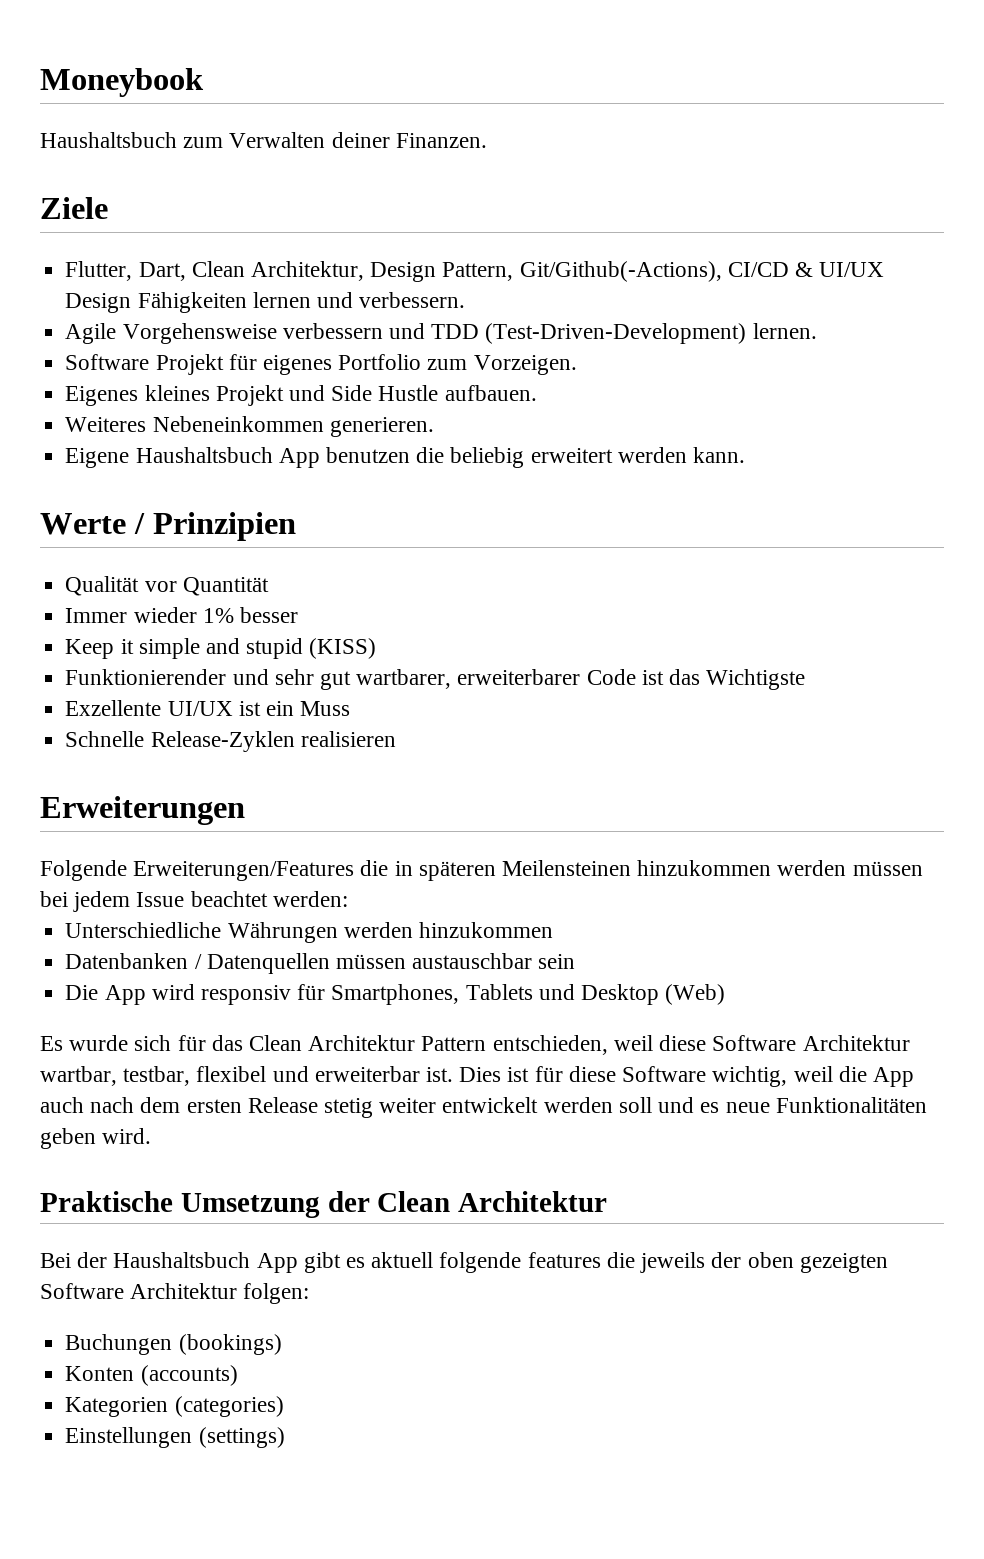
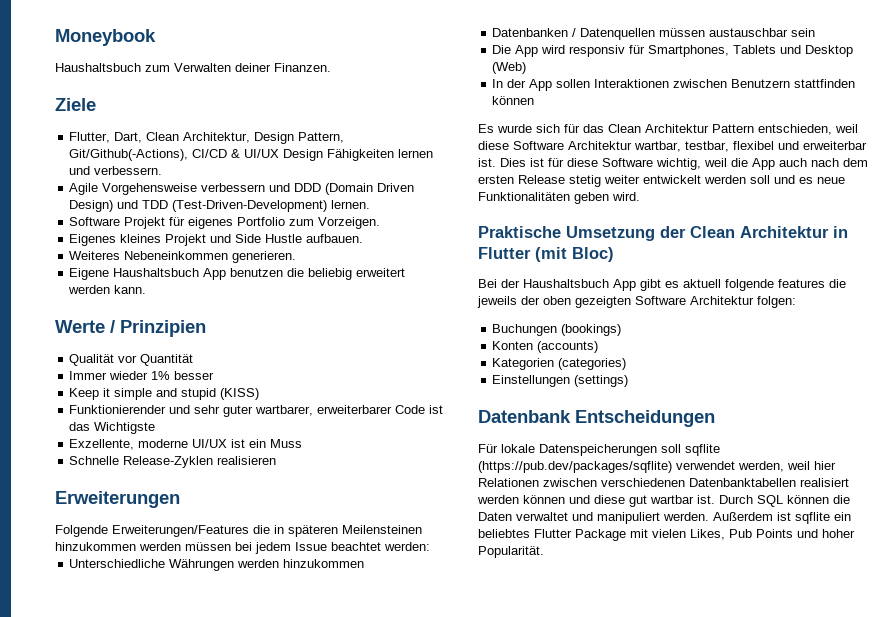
- Agile Vorgehensweise verbessern und TDD (Test-Driven-Development) lernen.
+ Agile Vorgehensweise verbessern und DDD (Domain Driven Design) und TDD (Test-Driven-Development) lernen.
- Funktionierender und sehr gut wartbarer, erweiterbarer Code ist das Wichtigste
+ Funktionierender und sehr guter wartbarer, erweiterbarer Code ist das Wichtigste
- Exzellente UI/UX ist ein Muss
+ Exzellente, moderne UI/UX ist ein Muss
+ In der App sollen Interaktionen zwischen Benutzern stattfinden können
- Praktische Umsetzung der Clean Architektur
+ Praktische Umsetzung der Clean Architektur in Flutter (mit Bloc)
+ Datenbank Entscheidungen
+ Für lokale Datenspeicherungen soll sqflite (https://pub.dev/packages/sqflite) verwendet werden, weil hier Relationen zwischen verschiedenen Datenbanktabellen realisiert werden können und diese gut wartbar ist. Durch SQL können die Daten verwaltet und manipuliert werden. Außerdem ist sqflite ein beliebtes Flutter Package mit vielen Likes, Pub Points und hoher Popularität.

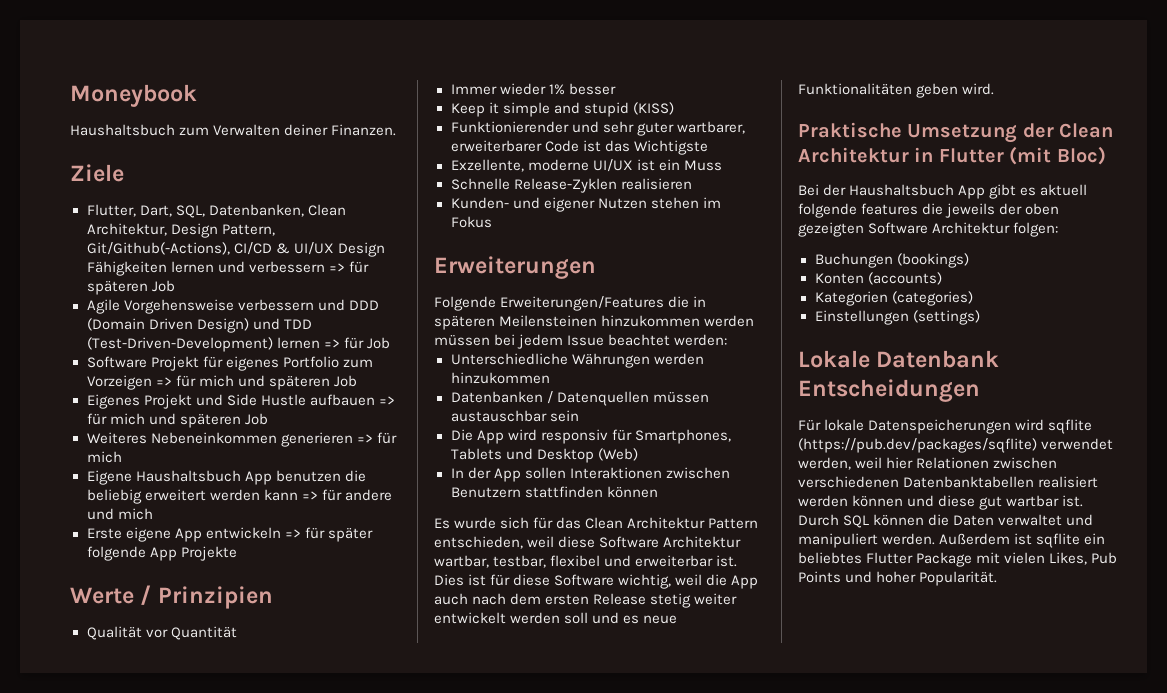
- Flutter, Dart, Clean Architektur, Design Pattern, Git/Github(-Actions), CI/CD & UI/UX Design Fähigkeiten lernen und verbessern.
+ Flutter, Dart, SQL, Datenbanken, Clean Architektur, Design Pattern, Git/Github(-Actions), CI/CD & UI/UX Design Fähigkeiten lernen und verbessern => für späteren Job
- Agile Vorgehensweise verbessern und DDD (Domain Driven Design) und TDD (Test-Driven-Development) lernen.
+ Agile Vorgehensweise verbessern und DDD (Domain Driven Design) und TDD (Test-Driven-Development) lernen => für Job
- Software Projekt für eigenes Portfolio zum Vorzeigen.
+ Software Projekt für eigenes Portfolio zum Vorzeigen => für mich und späteren Job
- Eigenes kleines Projekt und Side Hustle aufbauen.
- Weiteres Nebeneinkommen generieren.
+ Eigenes Projekt und Side Hustle aufbauen => für mich und späteren Job
+ Weiteres Nebeneinkommen generieren => für mich
- Eigene Haushaltsbuch App benutzen die beliebig erweitert werden kann.
+ Eigene Haushaltsbuch App benutzen die beliebig erweitert werden kann => für andere und mich
+ Erste eigene App entwickeln => für später folgende App Projekte
+ Kunden- und eigener Nutzen stehen im Fokus
- Datenbank Entscheidungen
+ Lokale Datenbank Entscheidungen
- Für lokale Datenspeicherungen soll sqflite (https://pub.dev/packages/sqflite) verwendet werden, weil hier Relationen zwischen verschiedenen Datenbanktabellen realisiert werden können und diese gut wartbar ist.
+ Für lokale Datenspeicherungen wird sqflite (https://pub.dev/packages/sqflite) verwendet werden, weil hier Relationen zwischen verschiedenen Datenbanktabellen realisiert werden können und diese gut wartbar ist.

